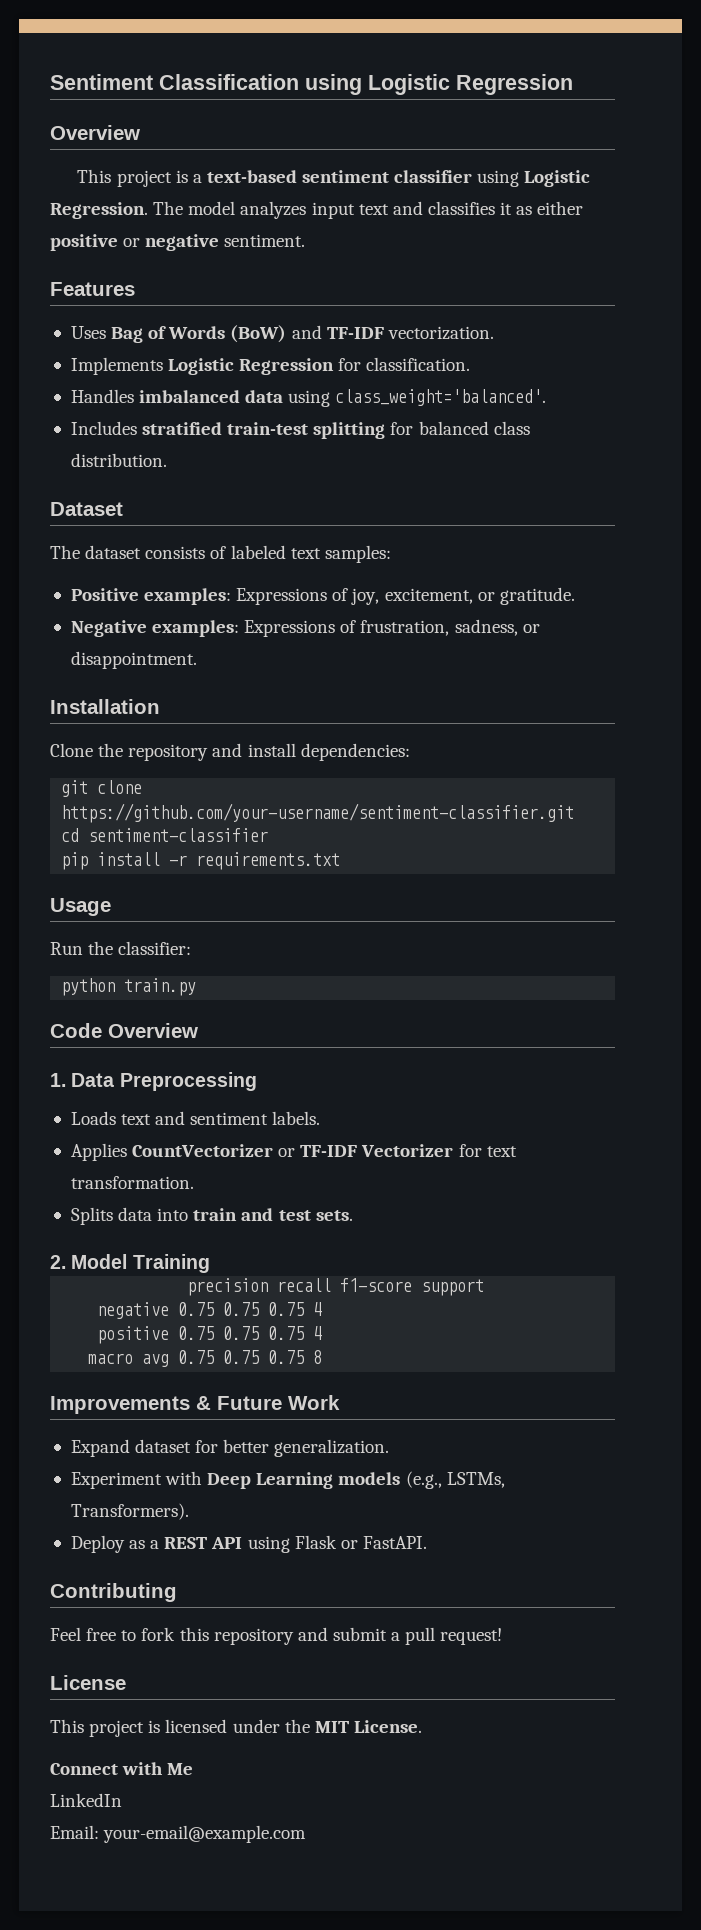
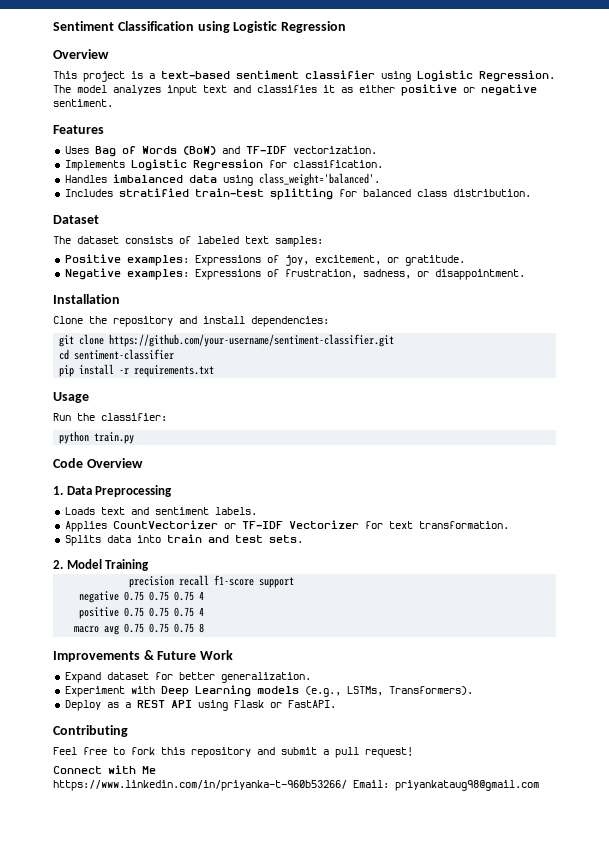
- License
- This project is licensed under the MIT License.
- LinkedIn
- Email: your-email@example.com
+ https://www.linkedin.com/in/priyanka-t-960b53266/ Email: priyankataug98@gmail.com

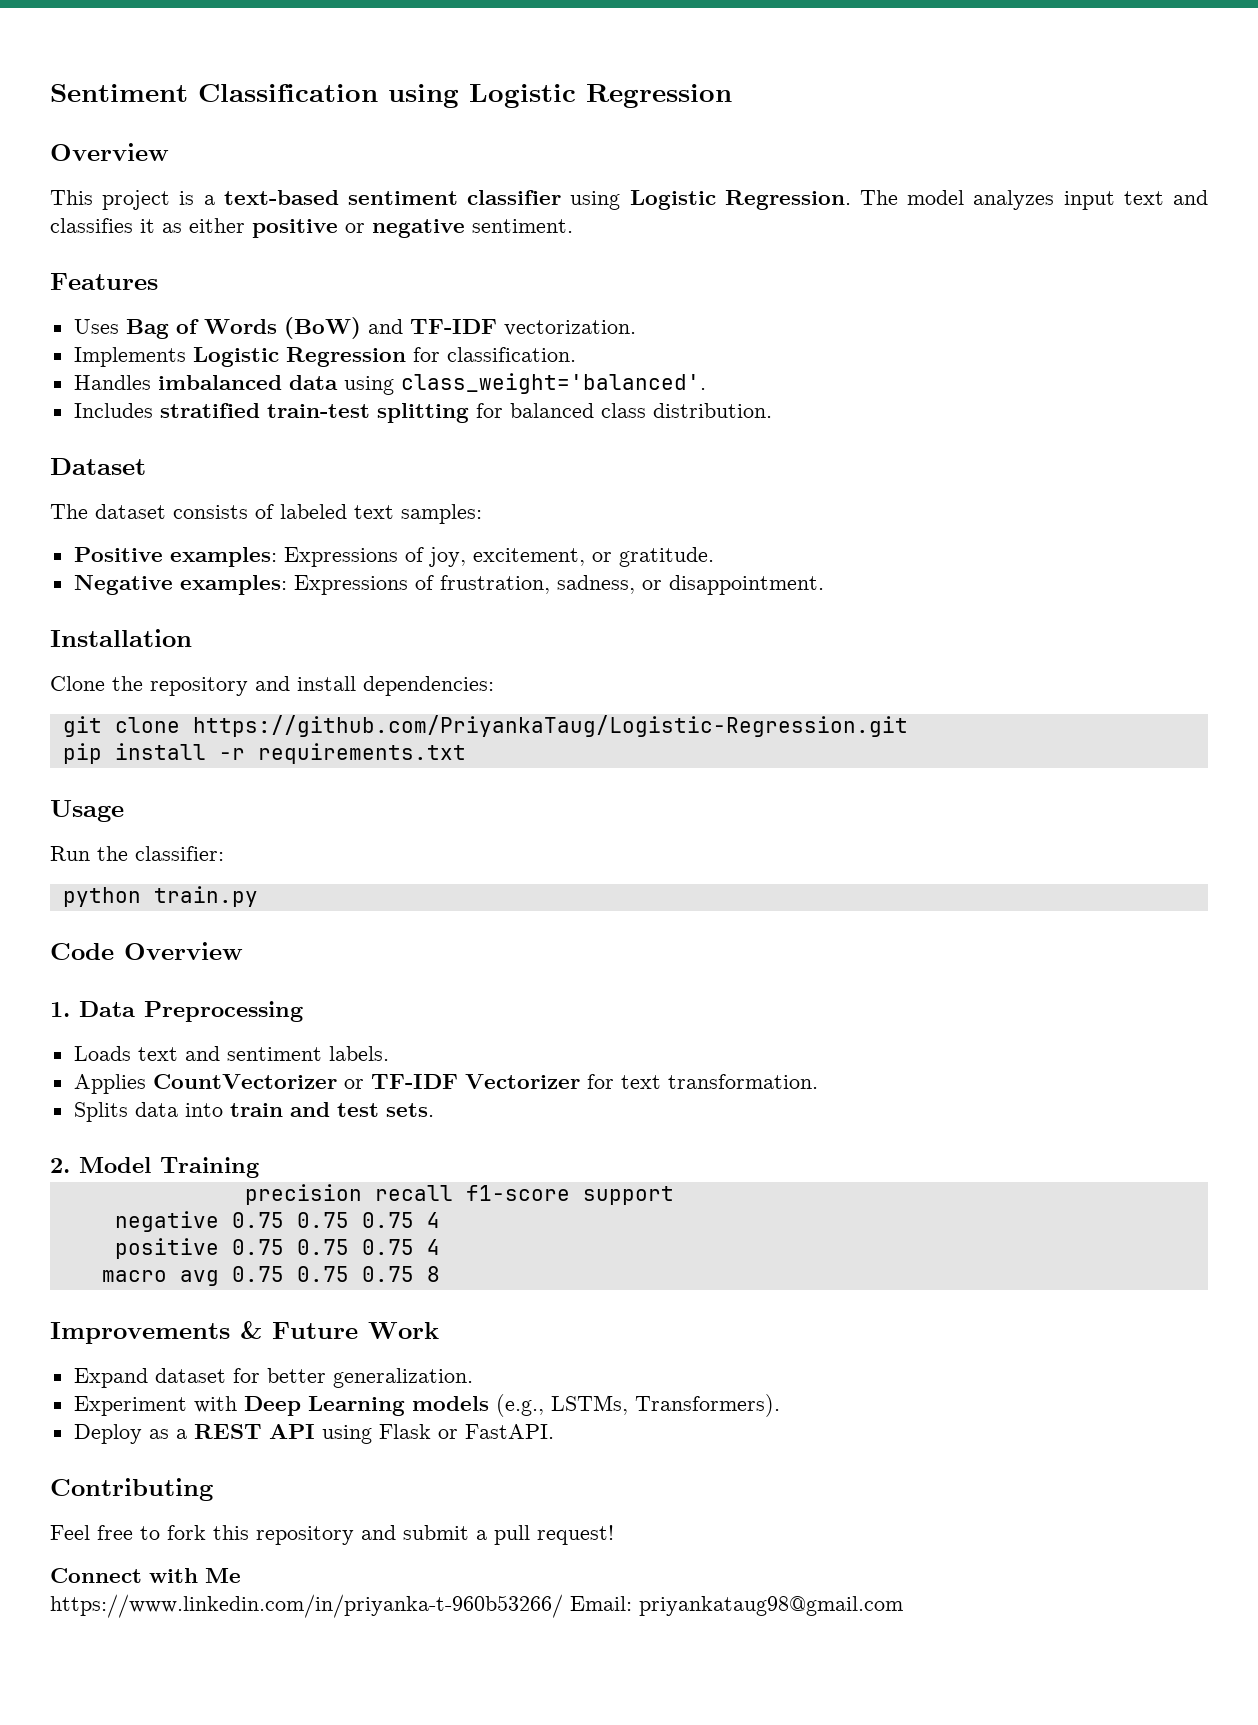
- git clone https://github.com/your-username/sentiment-classifier.git
- cd sentiment-classifier
+ git clone https://github.com/PriyankaTaug/Logistic-Regression.git

